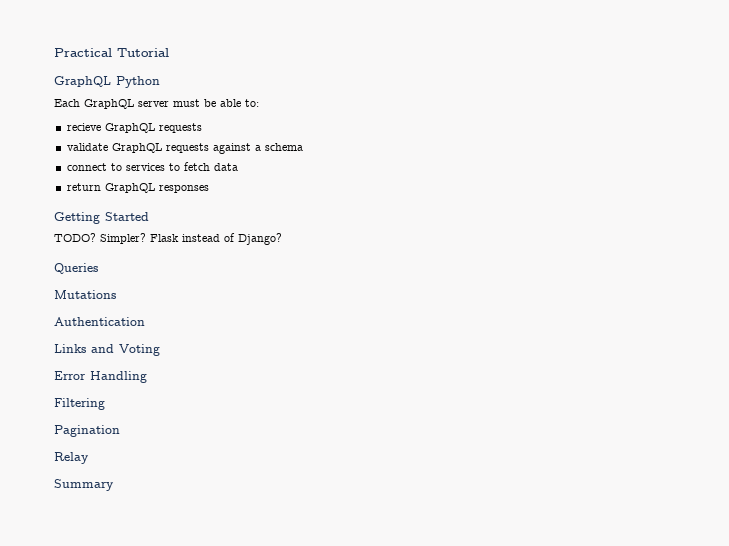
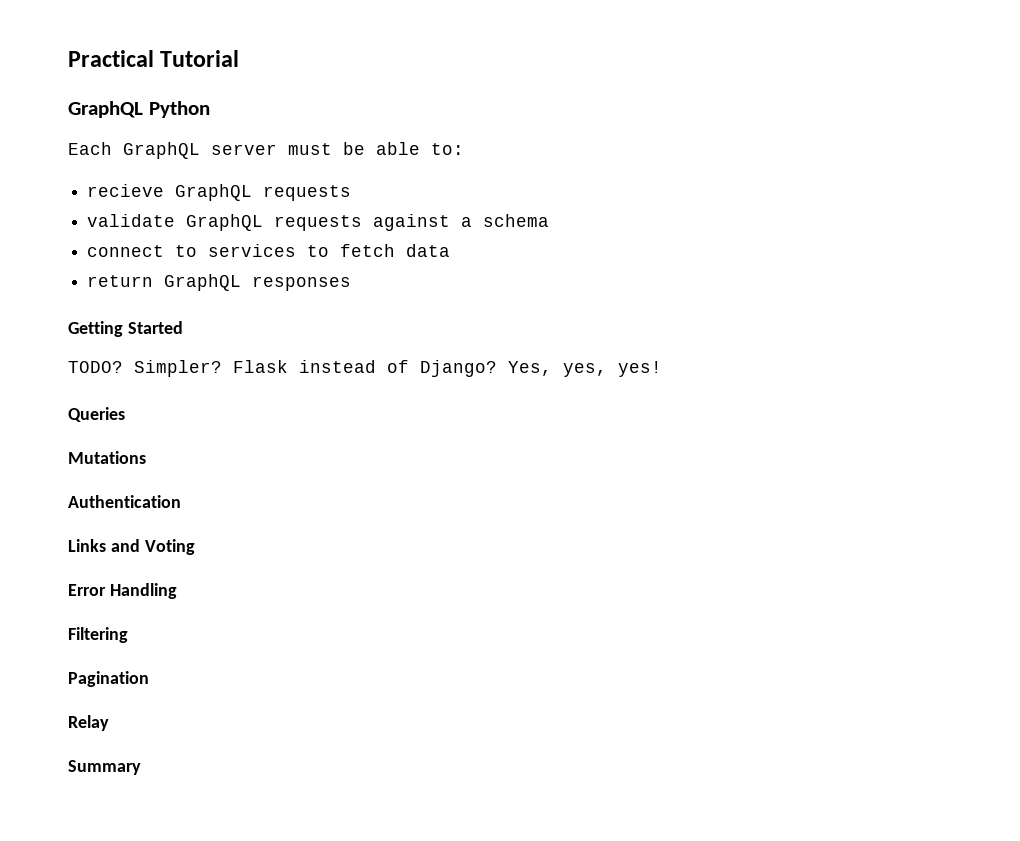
+ Yes, yes, yes!

